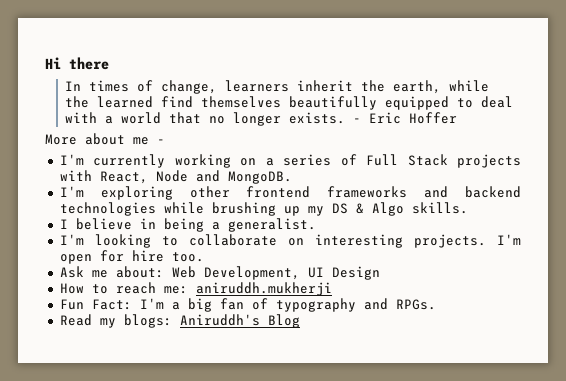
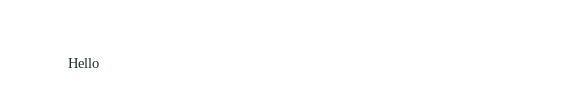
- Hi there
- In times of change, learners inherit the earth, while the learned find themselves beautifully equipped to deal with a world that no longer exists. - Eric Hoffer
- More about me -
- I'm currently working on a series of Full Stack projects with React, Node and MongoDB.
- I'm exploring other frontend frameworks and backend technologies while brushing up my DS & Algo skills.
- I believe in being a generalist.
- I'm looking to collaborate on interesting projects. I'm open for hire too.
- Ask me about: Web Development, UI Design
- How to reach me: aniruddh.mukherji
- Fun Fact: I'm a big fan of typography and RPGs.
- Read my blogs: Aniruddh's Blog
+ Hello

